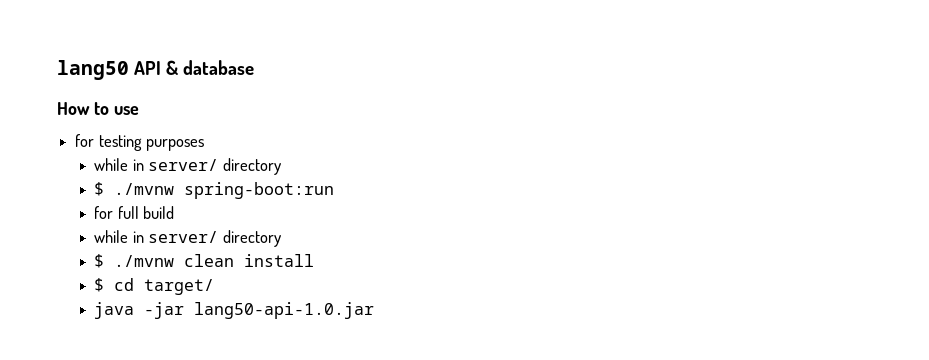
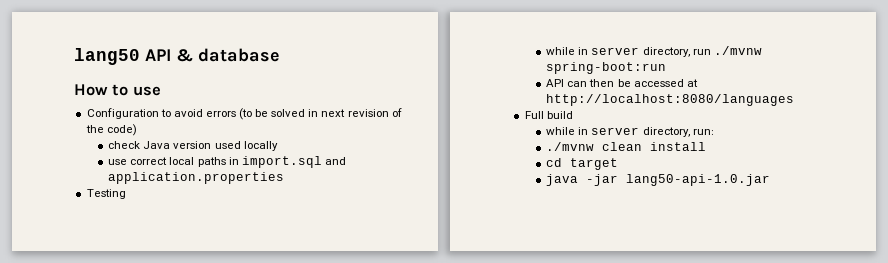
- for testing purposes
- while in server/ directory
- $ ./mvnw spring-boot:run
+ Configuration to avoid errors (to be solved in next revision of the code)
+ check Java version used locally
+ use correct local paths in import.sql and application.properties
+ Testing
+ while in server directory, run ./mvnw spring-boot:run
- for full build
- while in server/ directory
- $ ./mvnw clean install
+ API can then be accessed at http://localhost:8080/languages
+ Full build
+ while in server directory, run:
+ ./mvnw clean install
- $ cd target/
+ cd target

